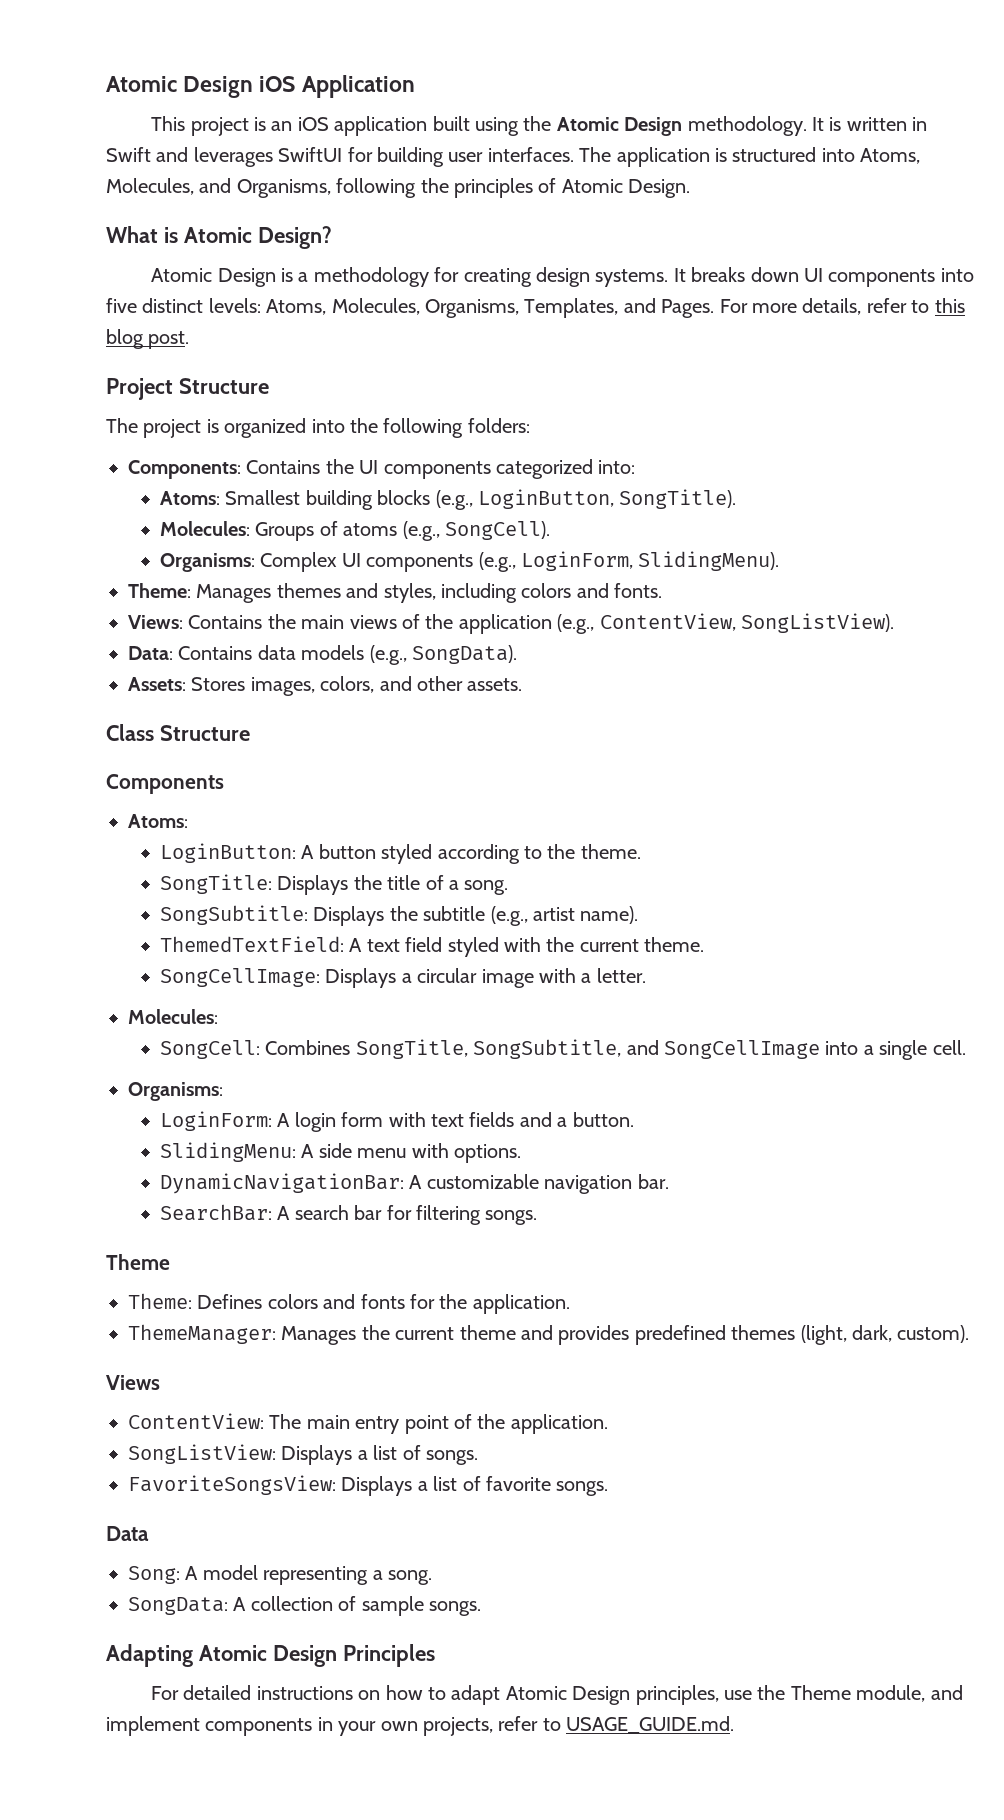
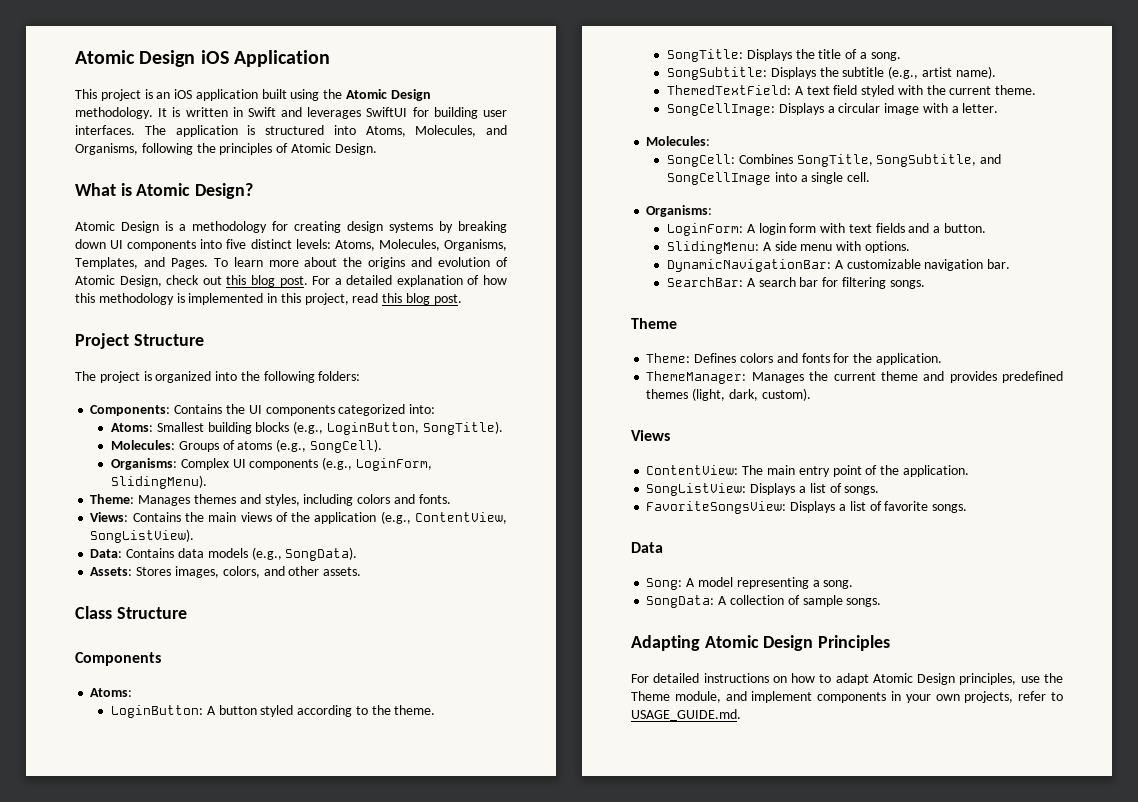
- Atomic Design is a methodology for creating design systems. It breaks down UI components into five distinct levels: Atoms, Molecules, Organisms, Templates, and Pages.
+ Atomic Design is a methodology for creating design systems by breaking down UI components into five distinct levels: Atoms, Molecules, Organisms, Templates, and Pages.
- For more details, refer to this blog post.
+ To learn more about the origins and evolution of Atomic Design, check out this blog post. For a detailed explanation of how this methodology is implemented in this project, read this blog post.

